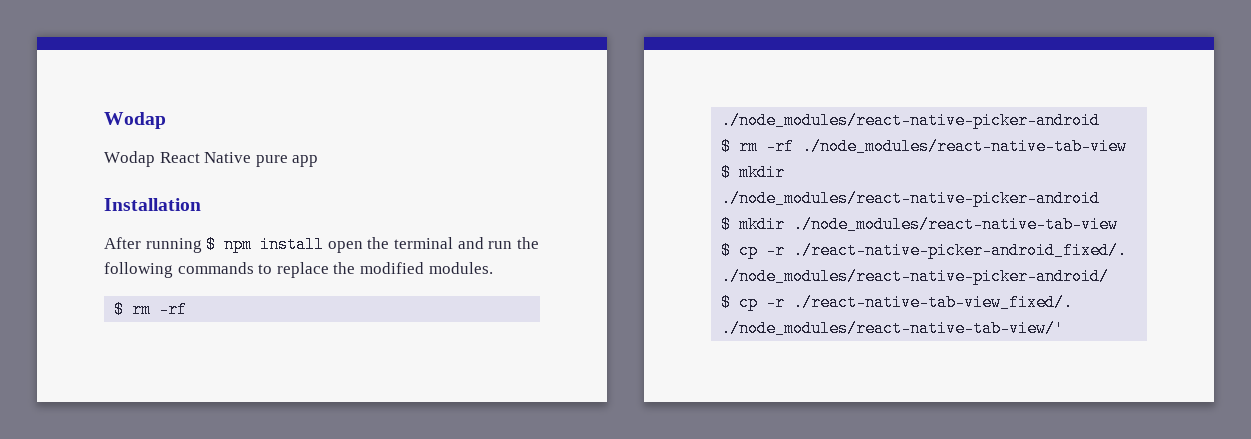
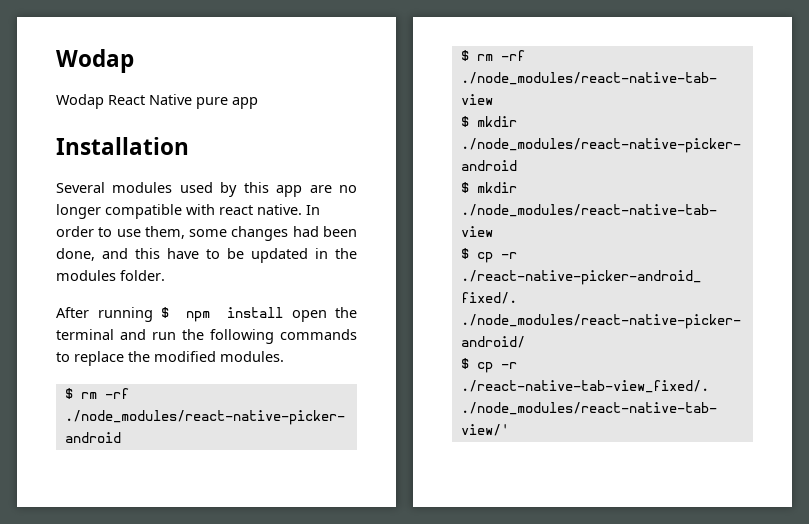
+ Several modules used by this app are no longer compatible with react native. In order to use them, some changes had been done, and this have to be updated in the modules folder.

